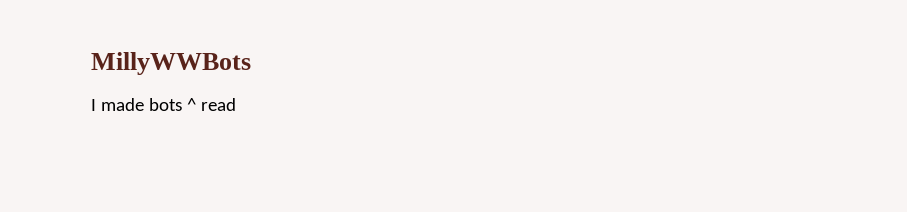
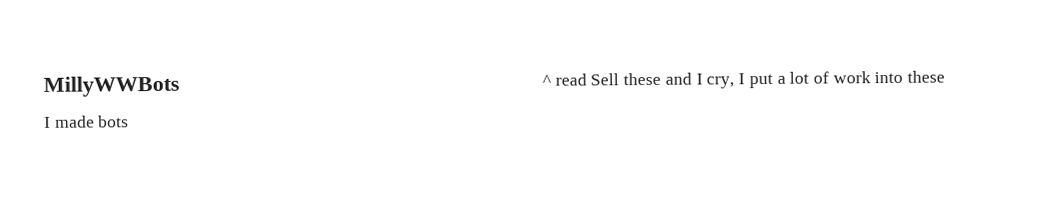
- I made bots ^ read
+ I made bots
+ ^ read Sell these and I cry, I put a lot of work into these

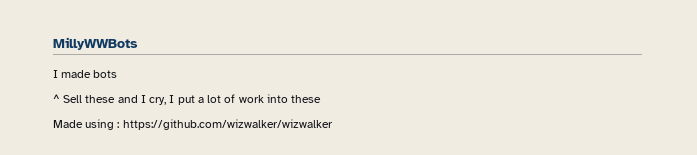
- ^ read Sell these and I cry, I put a lot of work into these
+ ^ Sell these and I cry, I put a lot of work into these
+ Made using : https://github.com/wizwalker/wizwalker

